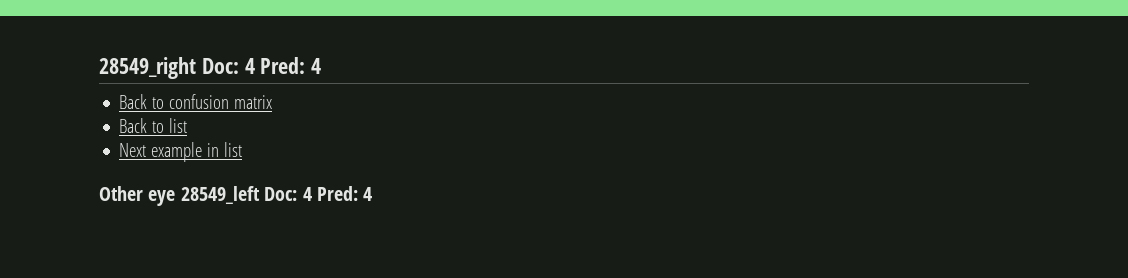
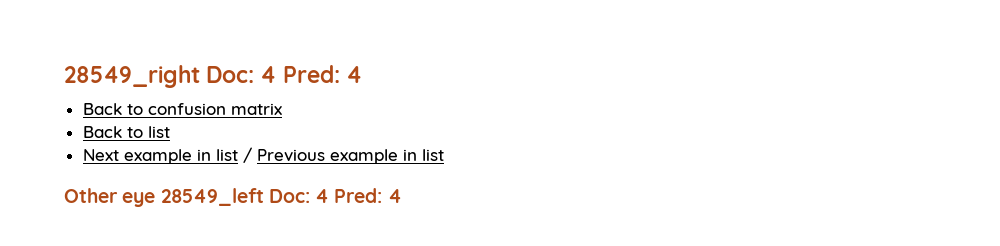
- Next example in list
+ Next example in list / Previous example in list

